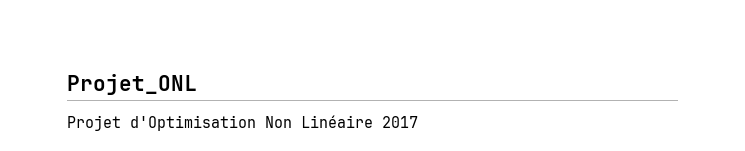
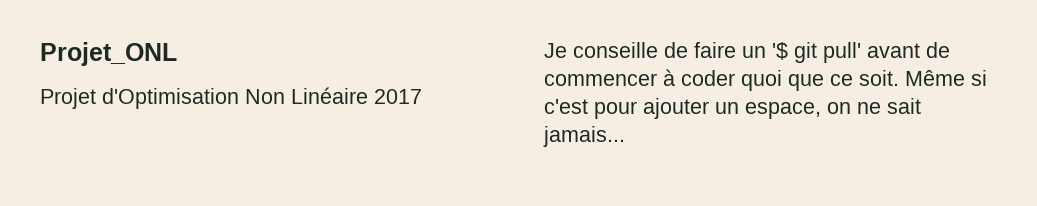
+ Je conseille de faire un '$ git pull' avant de commencer à coder quoi que ce soit. Même si c'est pour ajouter un espace, on ne sait jamais...

